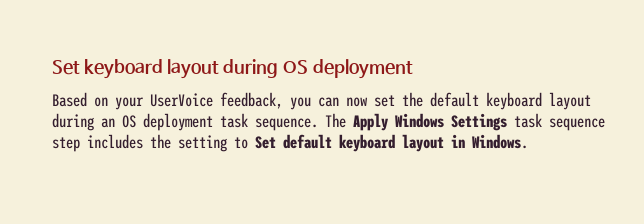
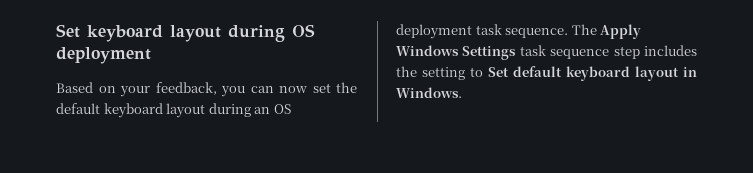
- Based on your UserVoice feedback, you can now set the default keyboard layout during an OS deployment task sequence.
+ Based on your feedback, you can now set the default keyboard layout during an OS deployment task sequence.

